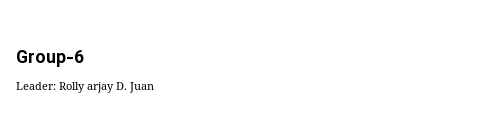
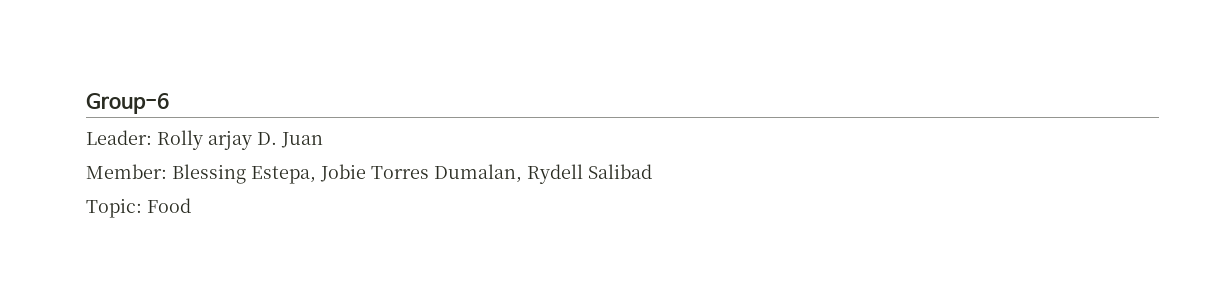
+ Member: Blessing Estepa, Jobie Torres Dumalan, Rydell Salibad
+ Topic: Food

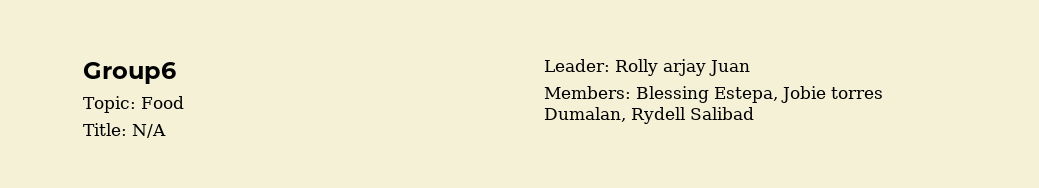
- Group-6
+ Group6
+ Topic: Food
+ Title: N/A
- Leader: Rolly arjay D. Juan
+ Leader: Rolly arjay Juan
- Member: Blessing Estepa, Jobie Torres Dumalan, Rydell Salibad
+ Members: Blessing Estepa, Jobie torres Dumalan, Rydell Salibad
- Topic: Food

